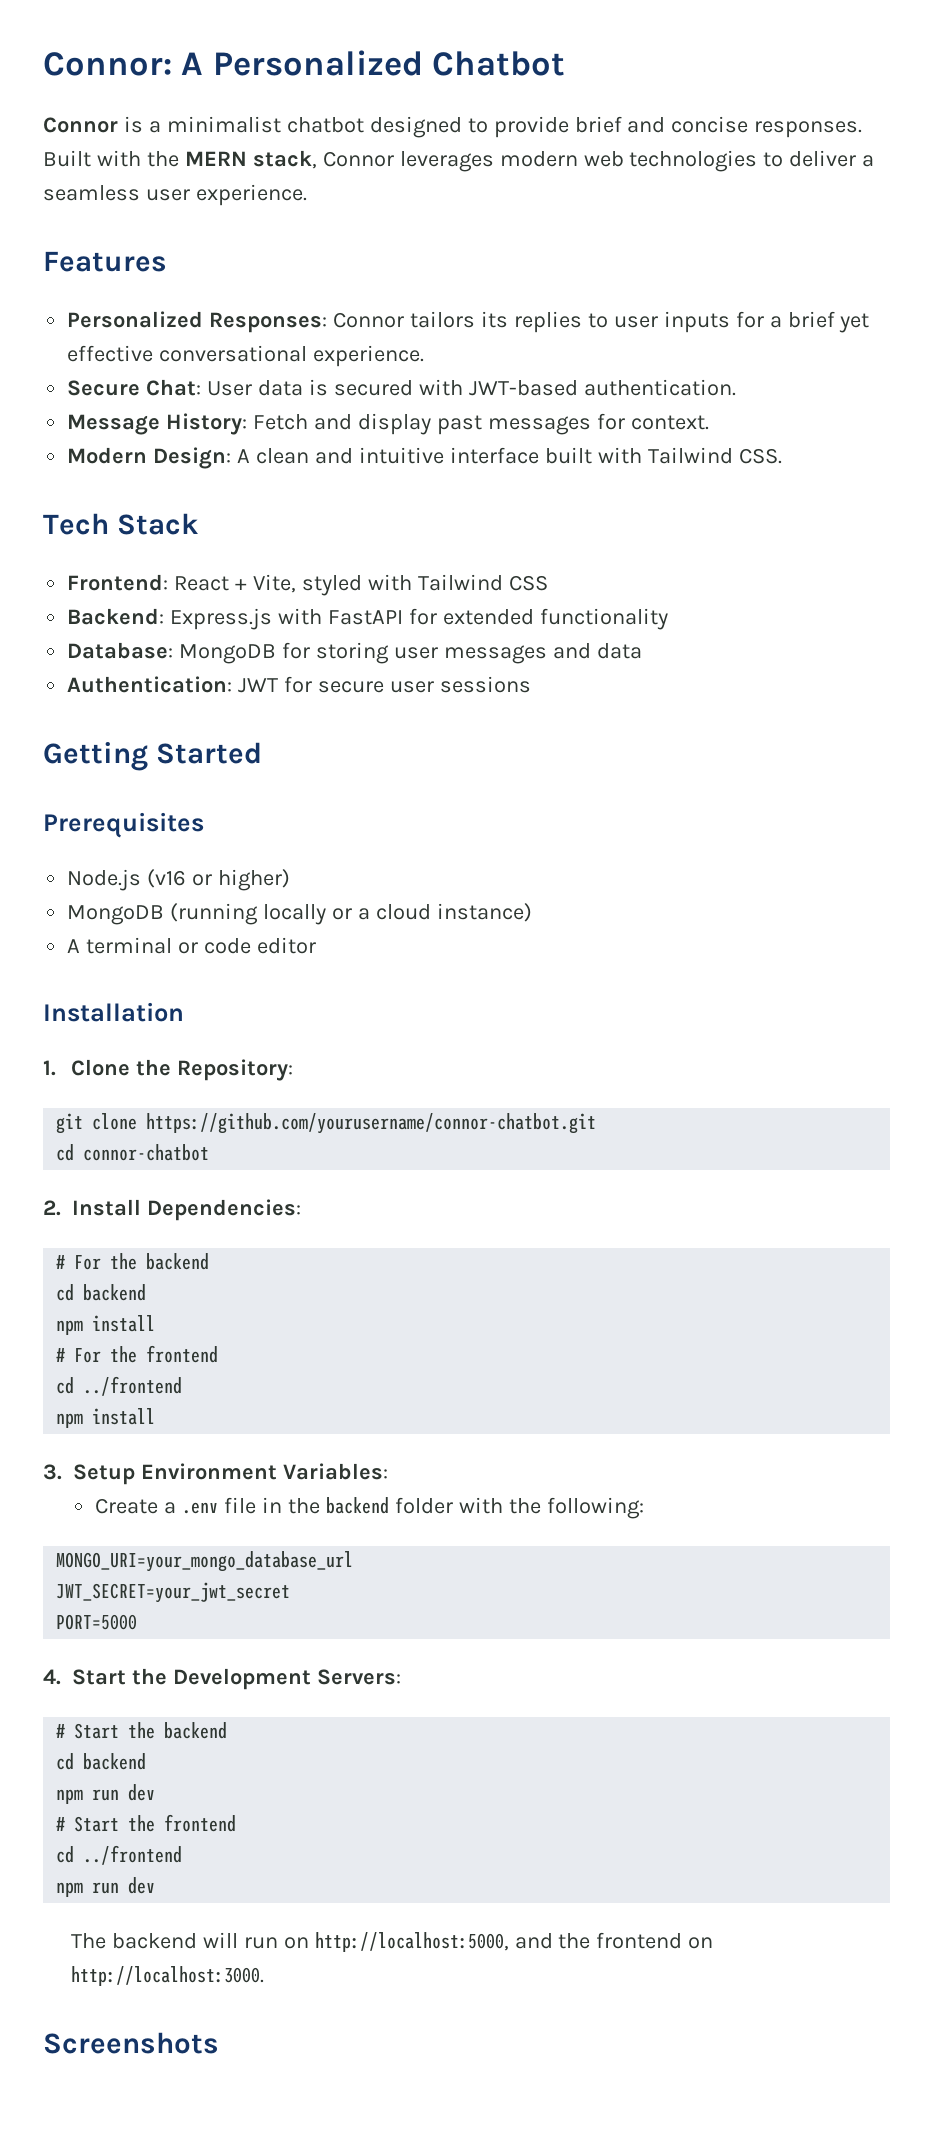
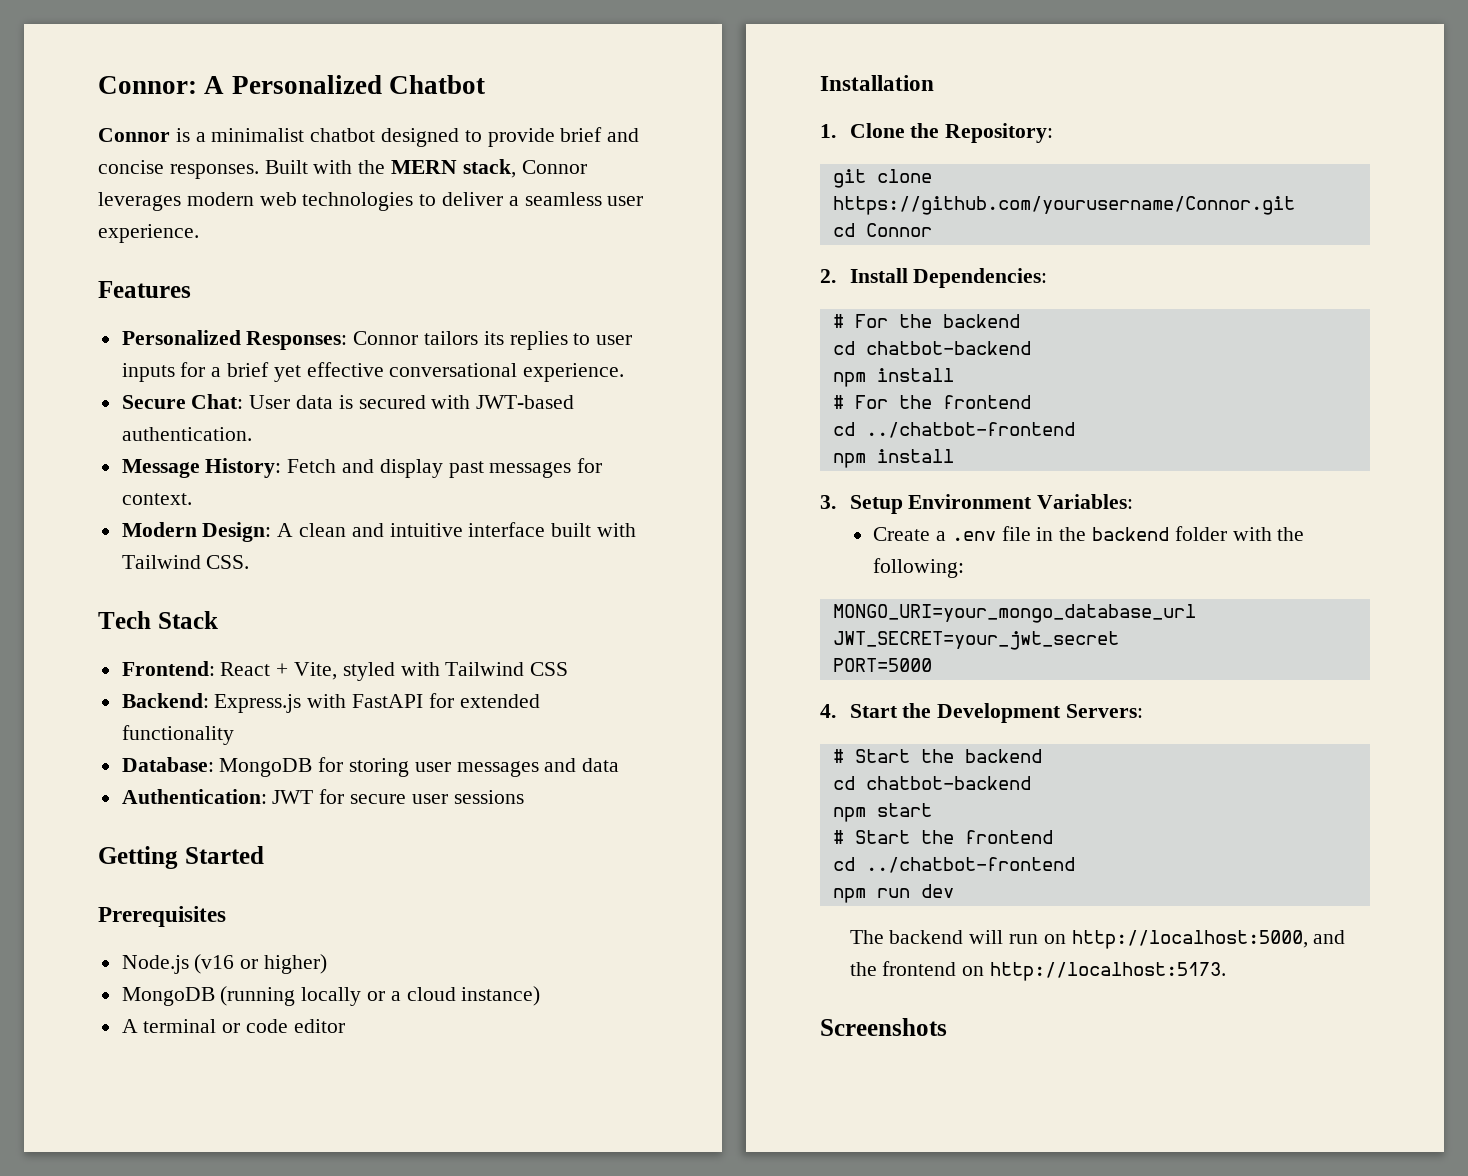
- git clone https://github.com/yourusername/connor-chatbot.git
- cd connor-chatbot
+ git clone https://github.com/yourusername/Connor.git
+ cd Connor
  # For the backend
- cd backend
+ cd chatbot-backend
  # For the frontend
- cd ../frontend
+ cd ../chatbot-frontend
  # Start the backend
- cd backend
- npm run dev
+ cd chatbot-backend
+ npm start
  # Start the frontend
- cd ../frontend
+ cd ../chatbot-frontend
- The backend will run on http://localhost:5000, and the frontend on http://localhost:3000.
+ The backend will run on http://localhost:5000, and the frontend on http://localhost:5173.

